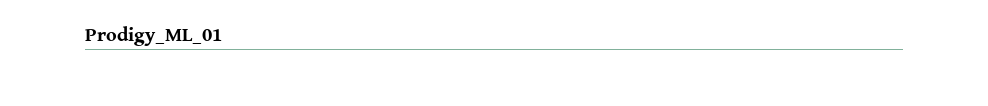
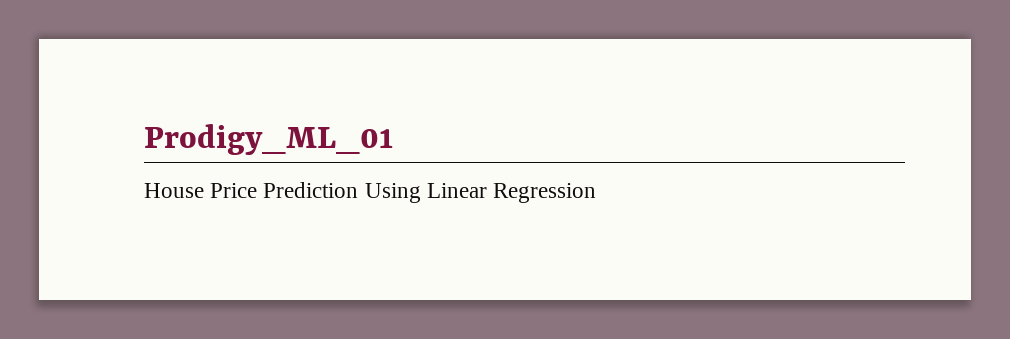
+ House Price Prediction Using Linear Regression

